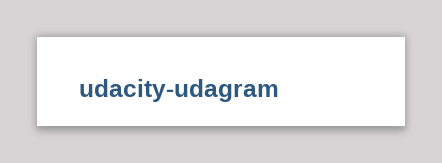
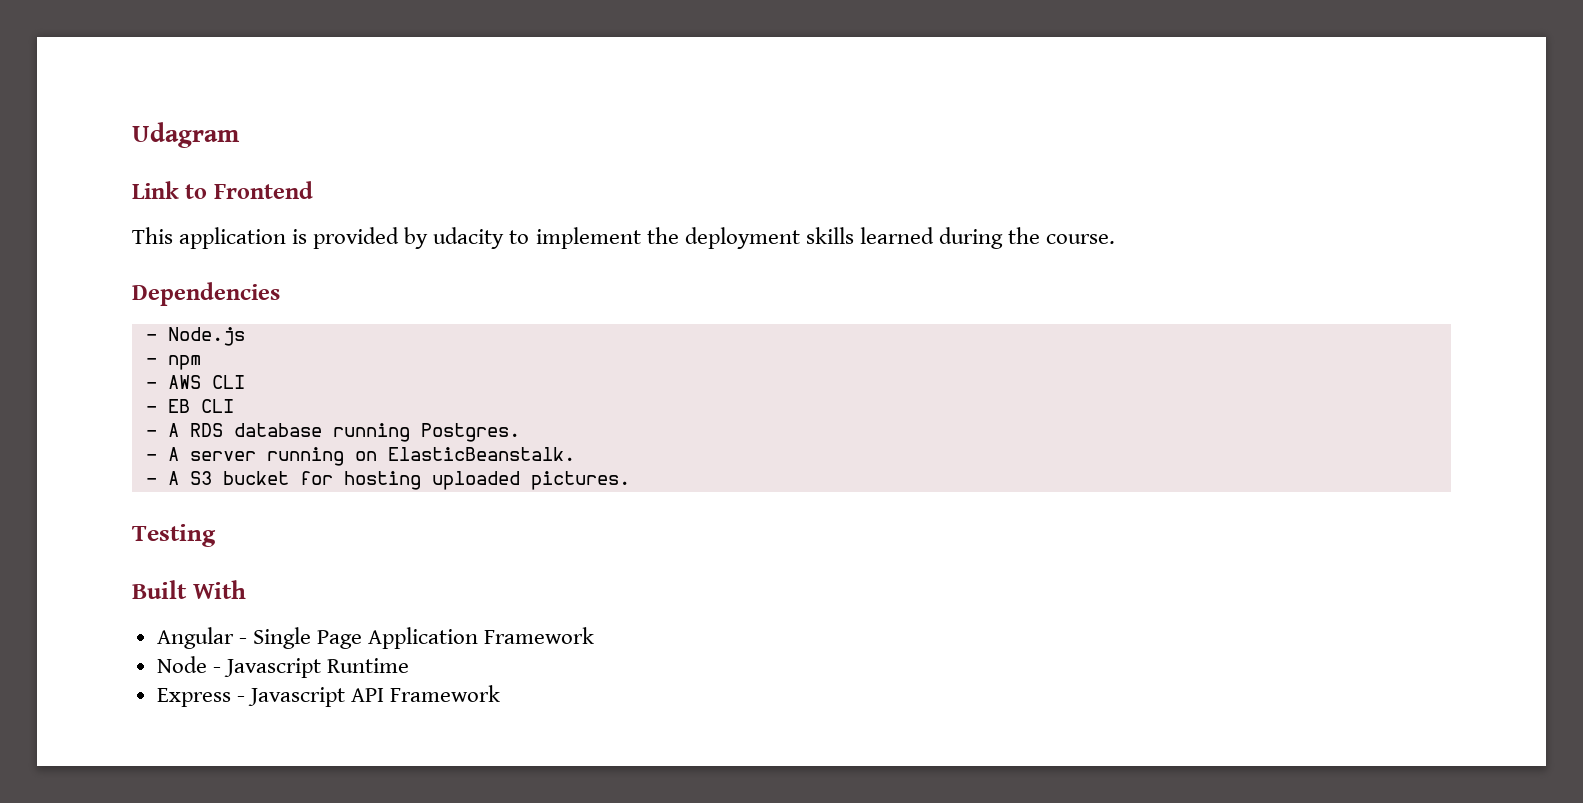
- udacity-udagram
+ Udagram
+ Link to Frontend
+ This application is provided by udacity to implement the deployment skills learned during the course.
+ Dependencies
+ - Node.js
+ - npm
+ - AWS CLI
+ - EB CLI
+ - A RDS database running Postgres.
+ - A server running on ElasticBeanstalk.
+ - A S3 bucket for hosting uploaded pictures.
+ Testing
+ Built With
+ Angular - Single Page Application Framework
+ Node - Javascript Runtime
+ Express - Javascript API Framework

